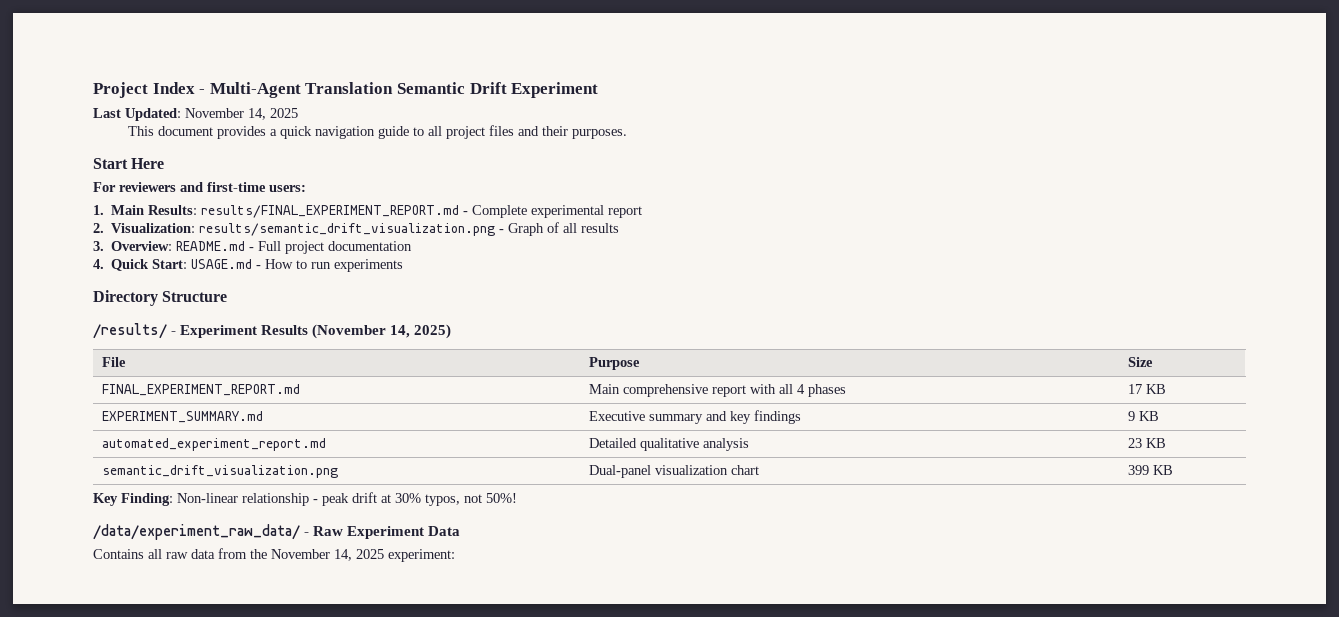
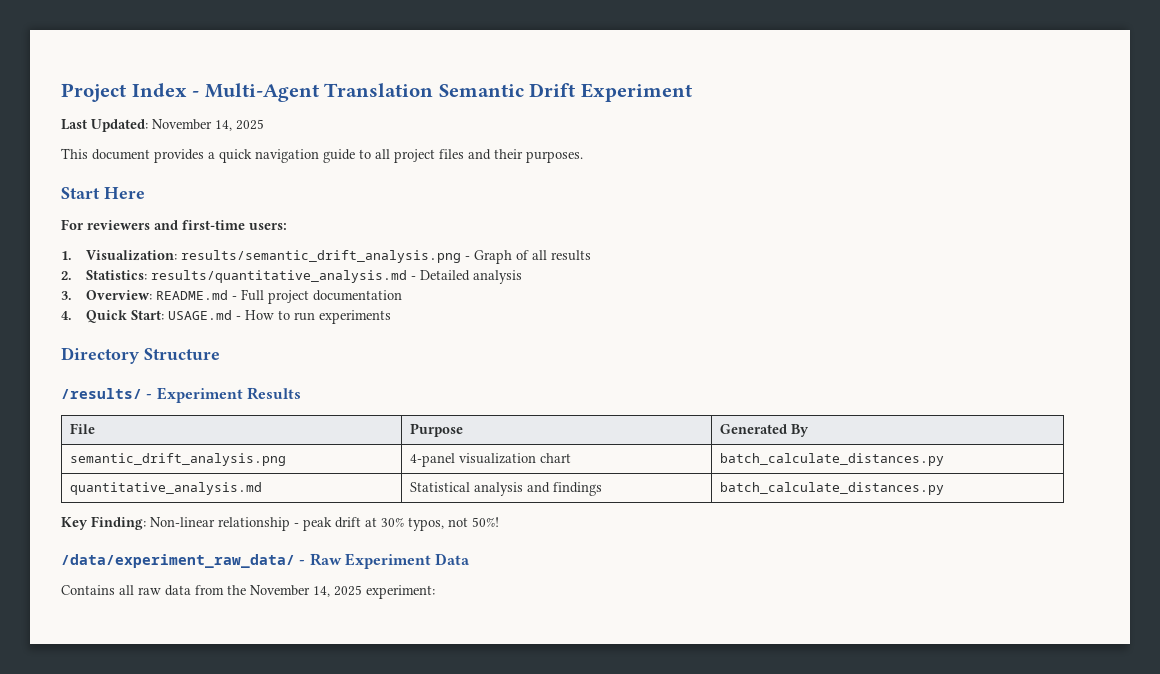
- 1. Main Results: results/FINAL_EXPERIMENT_REPORT.md - Complete experimental report
- 2. Visualization: results/semantic_drift_visualization.png - Graph of all results
+ 1. Visualization: results/semantic_drift_analysis.png - Graph of all results
+ 2. Statistics: results/quantitative_analysis.md - Detailed analysis
- /results/ - Experiment Results (November 14, 2025)
+ /results/ - Experiment Results
- File | Purpose | Size
- FINAL_EXPERIMENT_REPORT.md | Main comprehensive report with all 4 phases | 17 KB
- EXPERIMENT_SUMMARY.md | Executive summary and key findings | 9 KB
- automated_experiment_report.md | Detailed qualitative analysis | 23 KB
- semantic_drift_visualization.png | Dual-panel visualization chart | 399 KB
+ File | Purpose | Generated By
+ semantic_drift_analysis.png | 4-panel visualization chart | batch_calculate_distances.py
+ quantitative_analysis.md | Statistical analysis and findings | batch_calculate_distances.py

